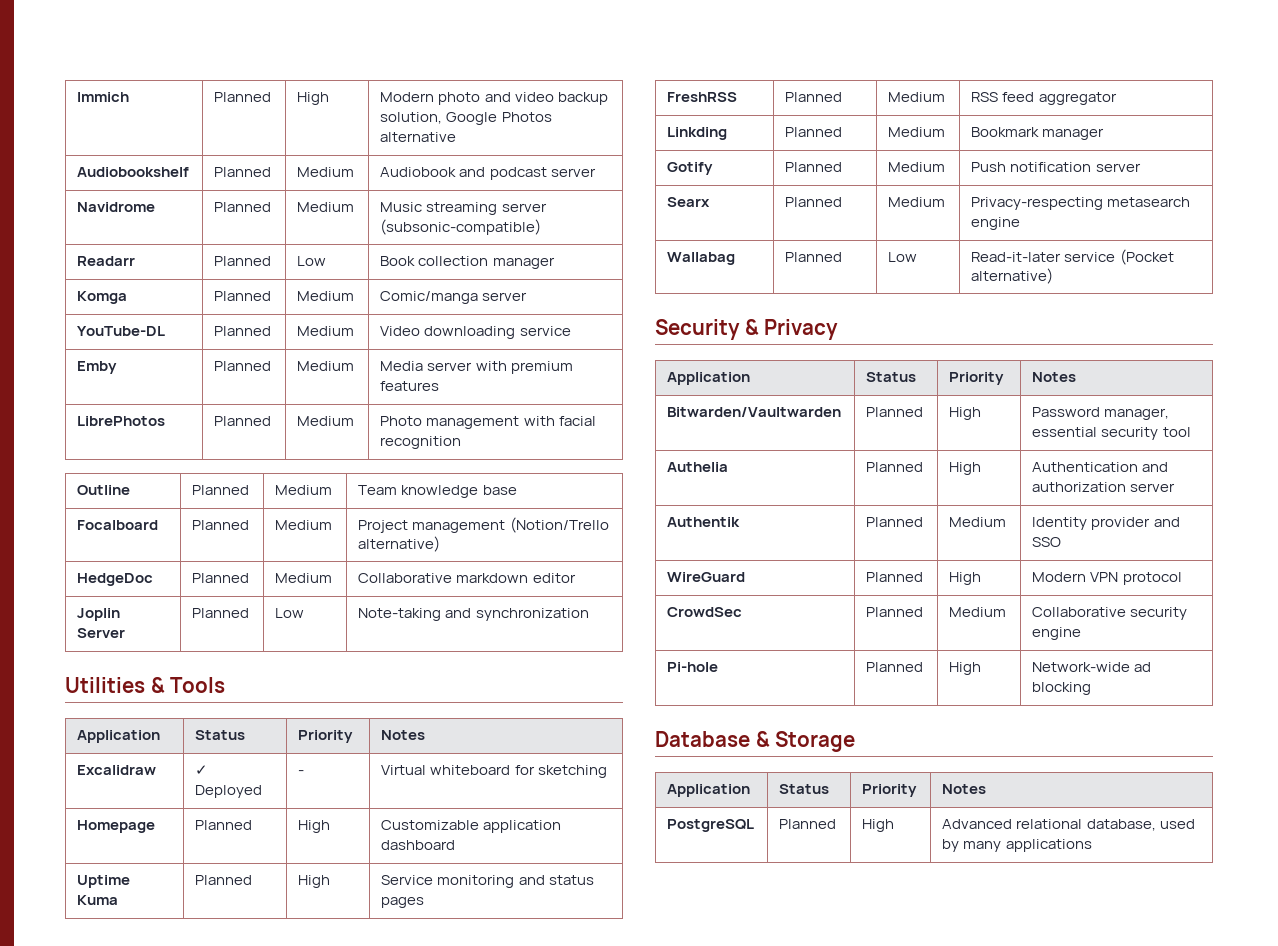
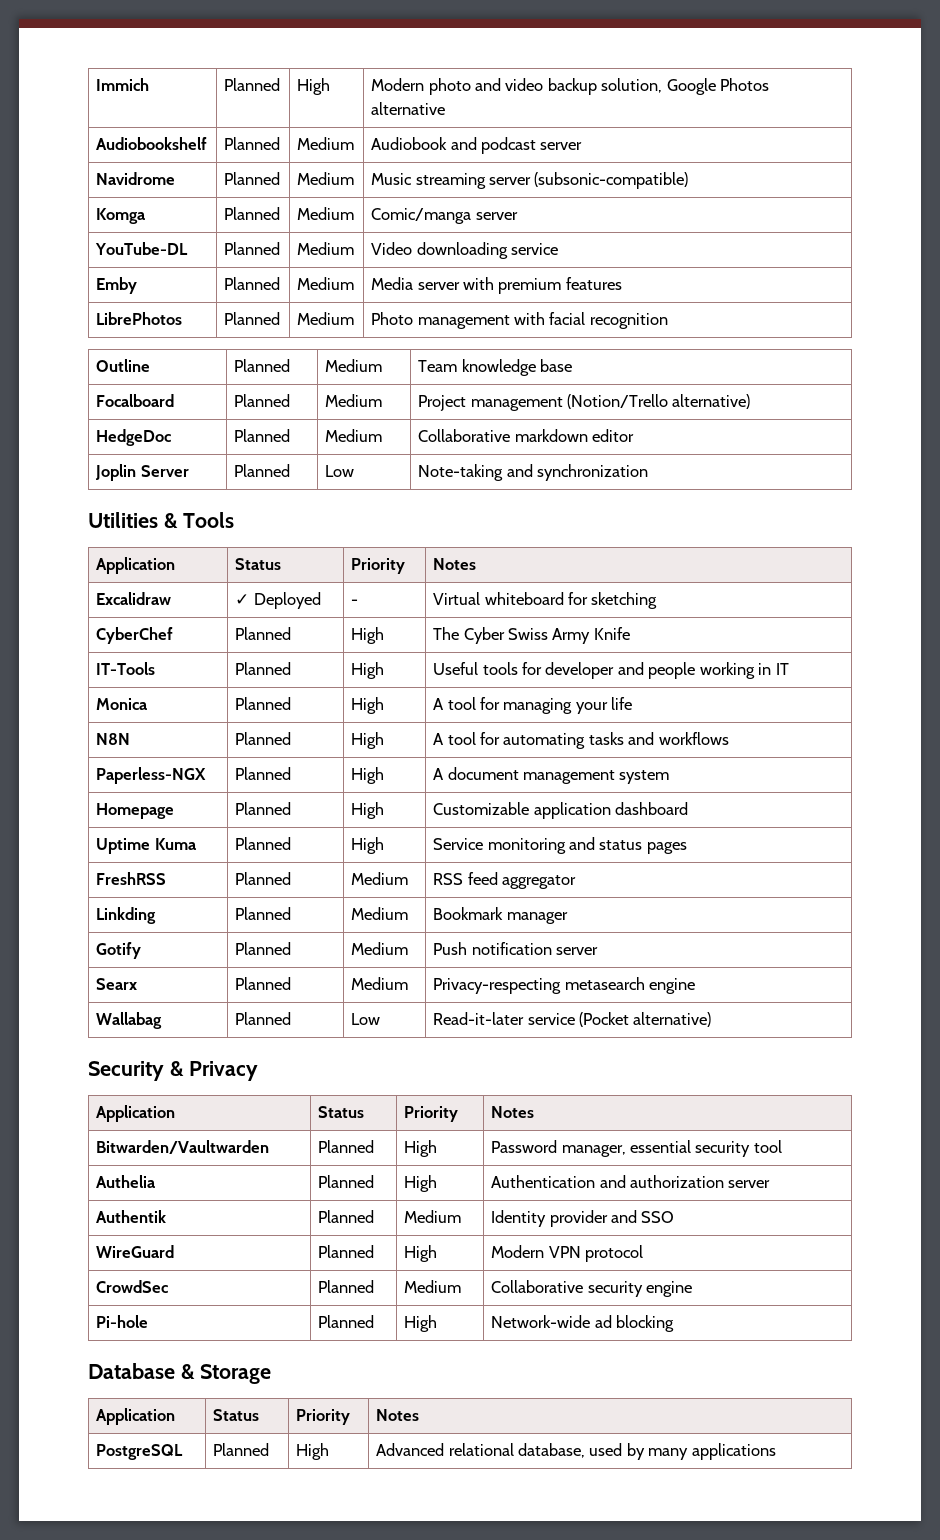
- Readarr | Planned | Low | Book collection manager
+ CyberChef | Planned | High | The Cyber Swiss Army Knife
+ IT-Tools | Planned | High | Useful tools for developer and people working in IT
+ Monica | Planned | High | A tool for managing your life
+ N8N | Planned | High | A tool for automating tasks and workflows
+ Paperless-NGX | Planned | High | A document management system

